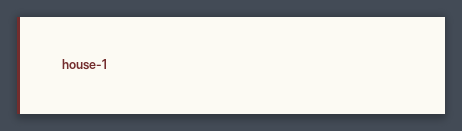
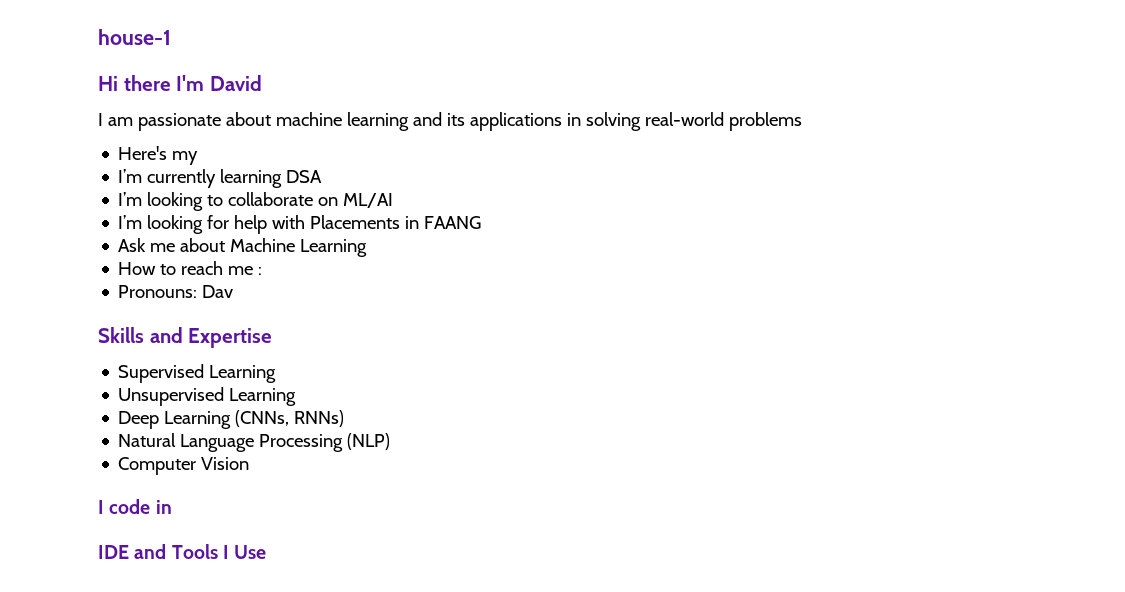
+ Hi there I'm David
+ I am passionate about machine learning and its applications in solving real-world problems
+ Here's my
+ I’m currently learning DSA
+ I’m looking to collaborate on ML/AI
+ I’m looking for help with Placements in FAANG
+ Ask me about Machine Learning
+ How to reach me :
+ Pronouns: Dav
+ Skills and Expertise
+ Supervised Learning
+ Unsupervised Learning
+ Deep Learning (CNNs, RNNs)
+ Natural Language Processing (NLP)
+ Computer Vision
+ I code in
+ IDE and Tools I Use

